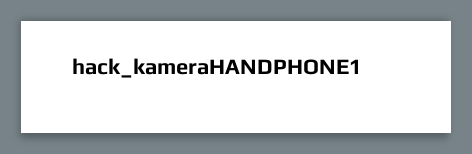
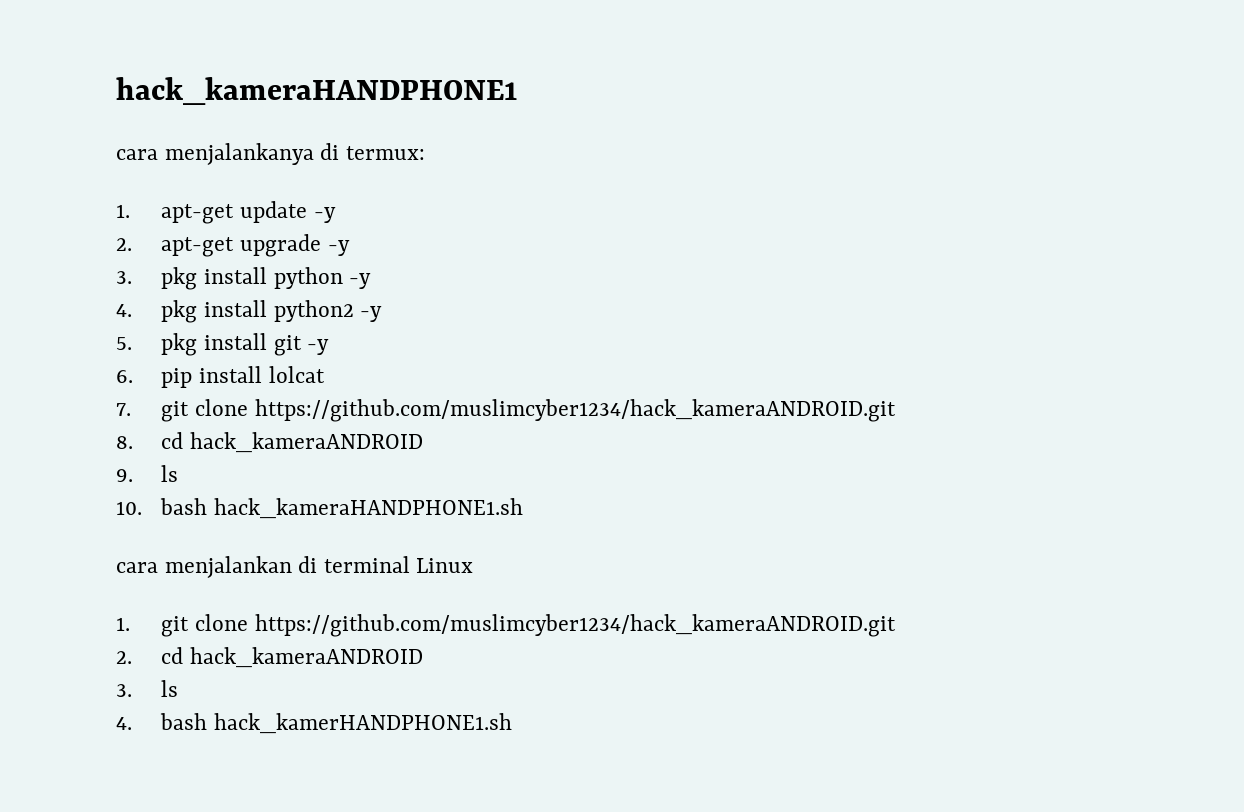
+ cara menjalankanya di termux:
+ 1. apt-get update -y
+ 2. apt-get upgrade -y
+ 3. pkg install python -y
+ 4. pkg install python2 -y
+ 5. pkg install git -y
+ 6. pip install lolcat
+ 7. git clone https://github.com/muslimcyber1234/hack_kameraANDROID.git
+ 8. cd hack_kameraANDROID
+ 9. ls
+ 10. bash hack_kameraHANDPHONE1.sh
+ cara menjalankan di terminal Linux
+ 1. git clone https://github.com/muslimcyber1234/hack_kameraANDROID.git
+ 2. cd hack_kameraANDROID
+ 3. ls
+ 4. bash hack_kamerHANDPHONE1.sh

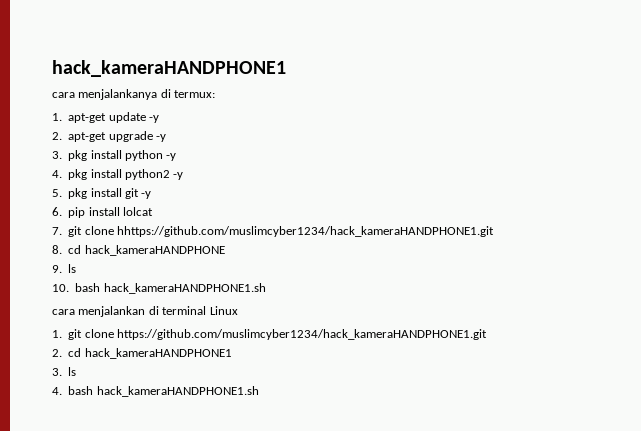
- 7. git clone https://github.com/muslimcyber1234/hack_kameraANDROID.git
+ 7. git clone hhttps://github.com/muslimcyber1234/hack_kameraHANDPHONE1.git
- 8. cd hack_kameraANDROID
+ 8. cd hack_kameraHANDPHONE
- 1. git clone https://github.com/muslimcyber1234/hack_kameraANDROID.git
+ 1. git clone https://github.com/muslimcyber1234/hack_kameraHANDPHONE1.git
- 2. cd hack_kameraANDROID
+ 2. cd hack_kameraHANDPHONE1
- 4. bash hack_kamerHANDPHONE1.sh
+ 4. bash hack_kameraHANDPHONE1.sh

